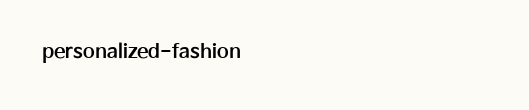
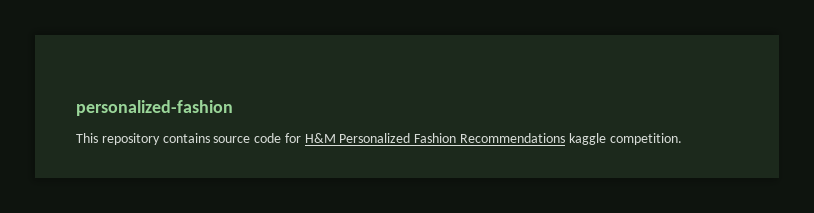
+ This repository contains source code for H&M Personalized Fashion Recommendations kaggle competition.

